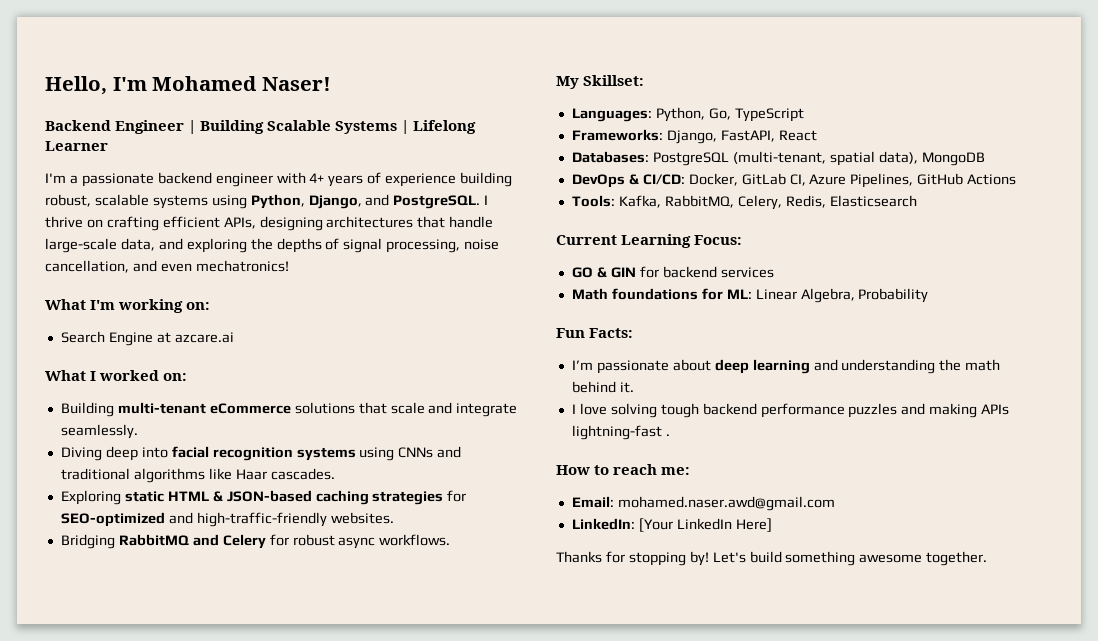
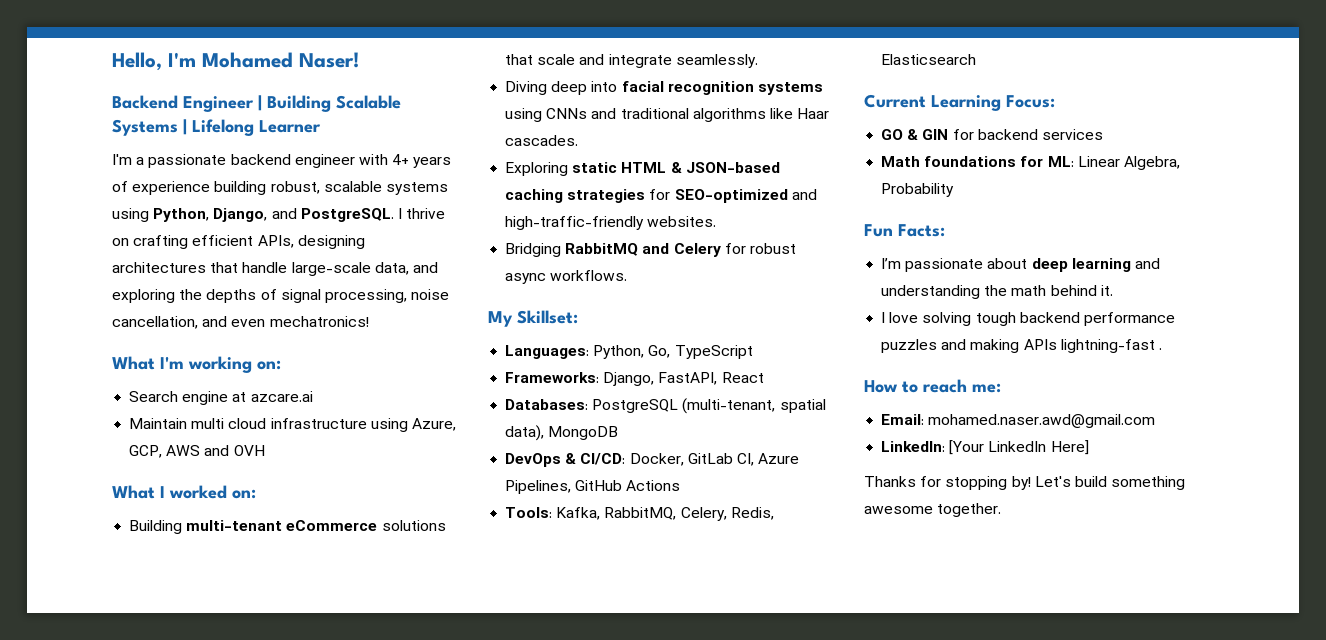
- Search Engine at azcare.ai
+ Search engine at azcare.ai
+ Maintain multi cloud infrastructure using Azure, GCP, AWS and OVH

